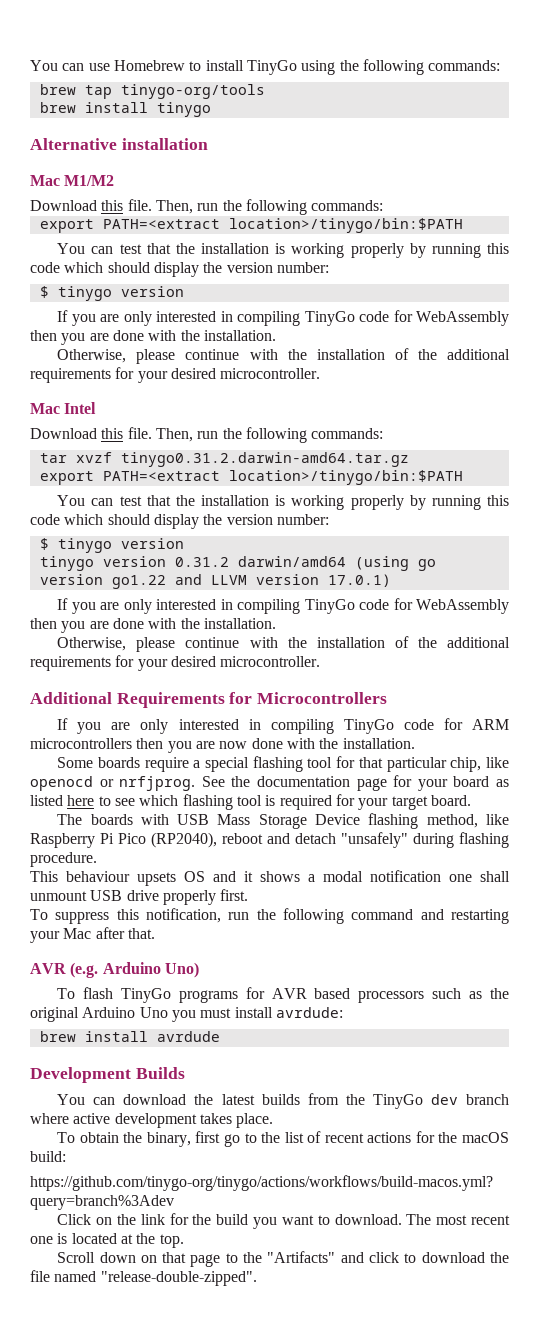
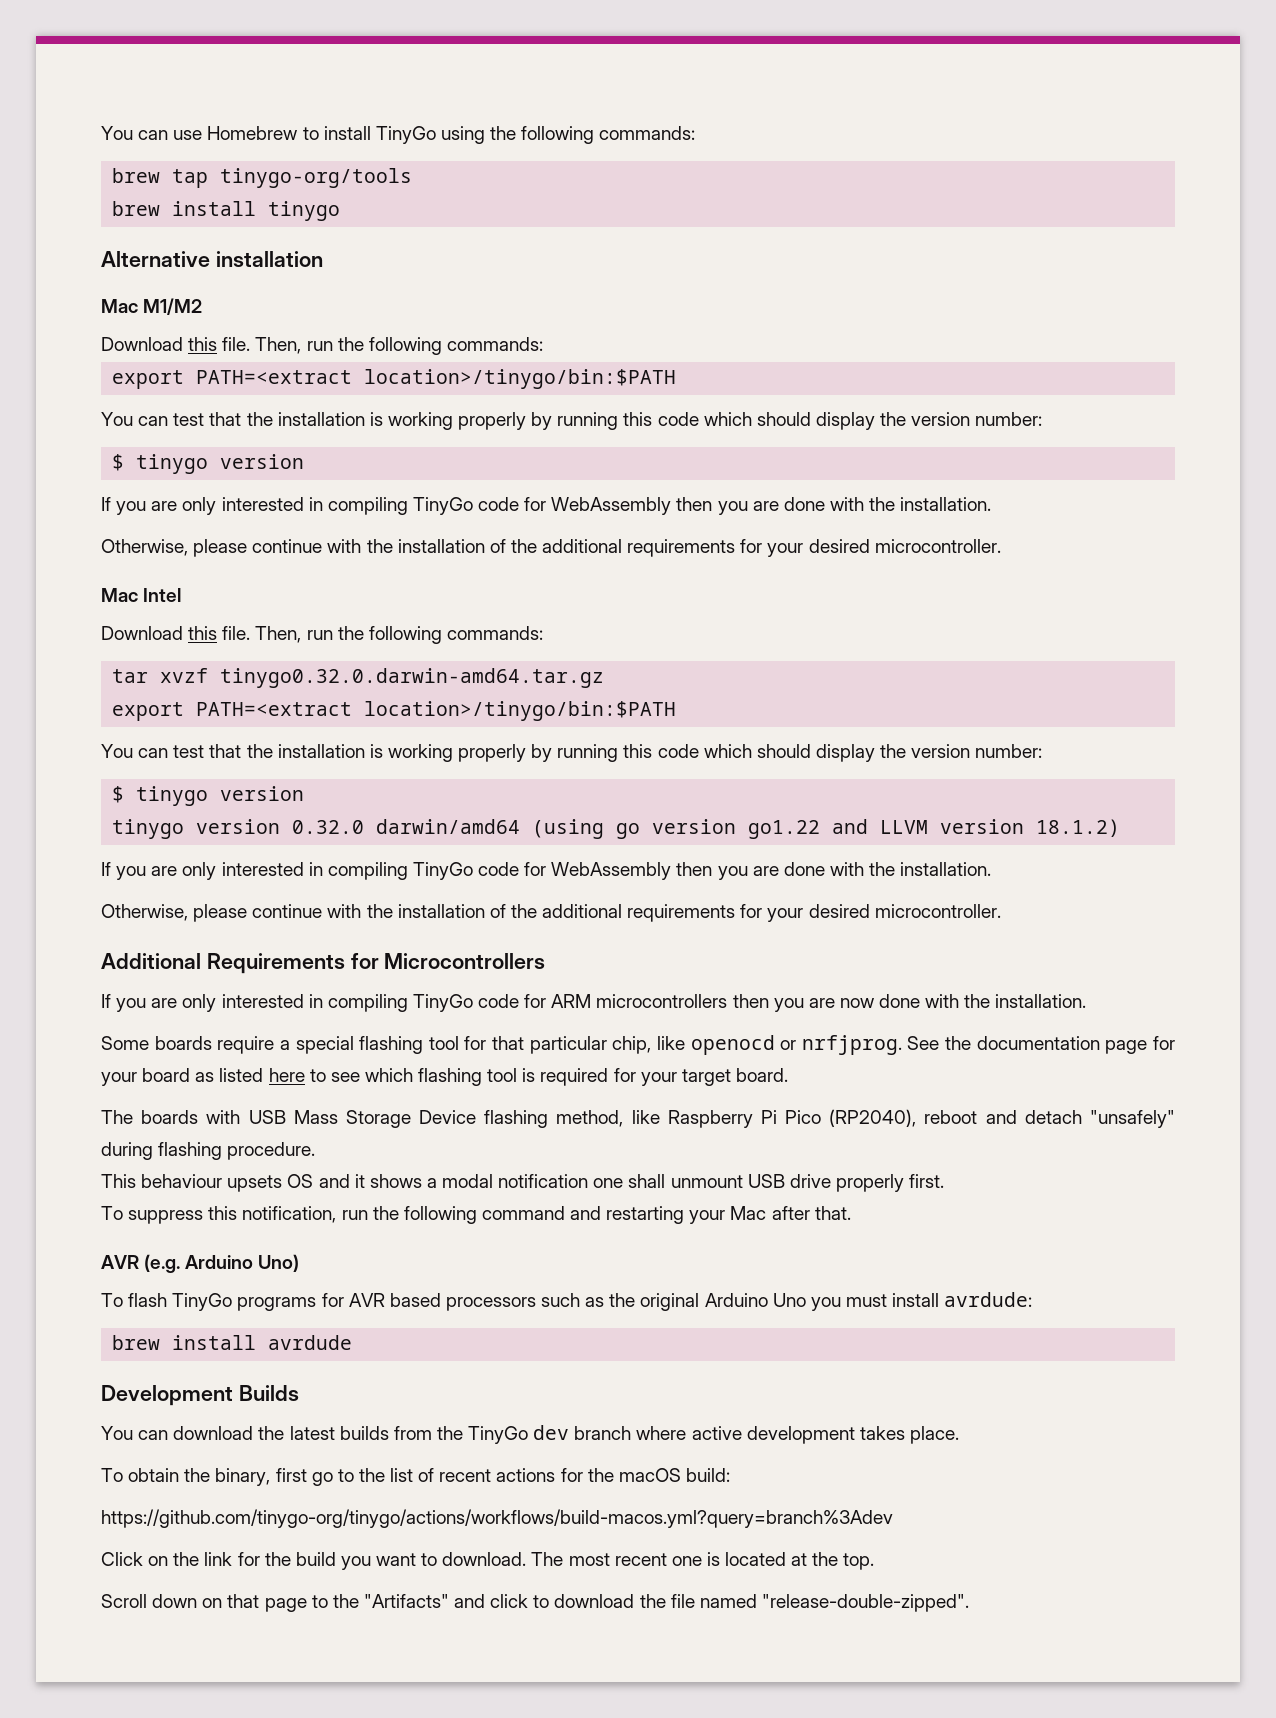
- tar xvzf tinygo0.31.2.darwin-amd64.tar.gz
+ tar xvzf tinygo0.32.0.darwin-amd64.tar.gz
- tinygo version 0.31.2 darwin/amd64 (using go version go1.22 and LLVM version 17.0.1)
+ tinygo version 0.32.0 darwin/amd64 (using go version go1.22 and LLVM version 18.1.2)

